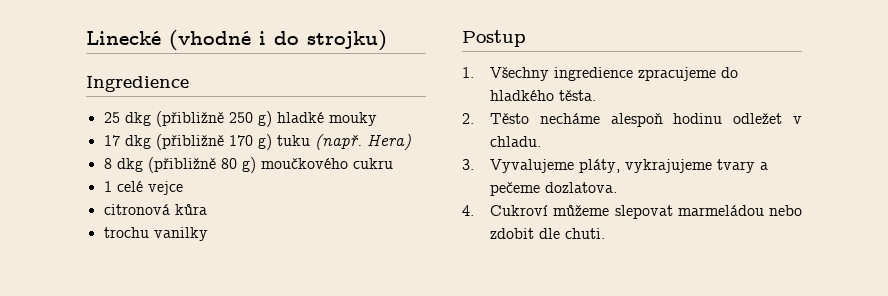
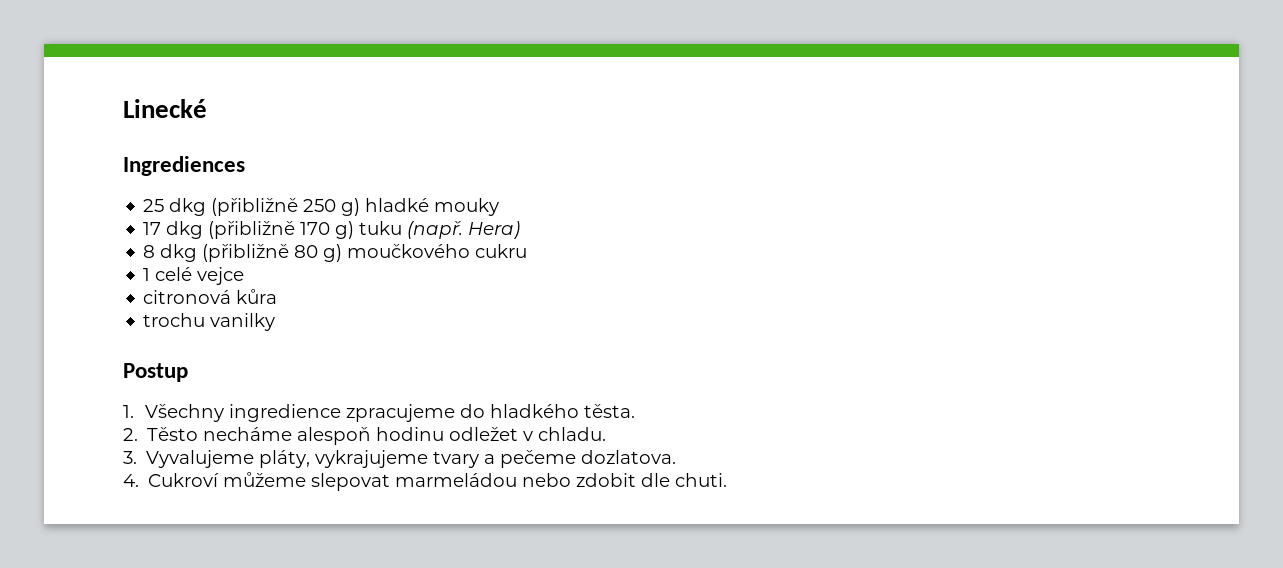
- Linecké (vhodné i do strojku)
- Ingredience
+ Linecké
+ Ingrediences

